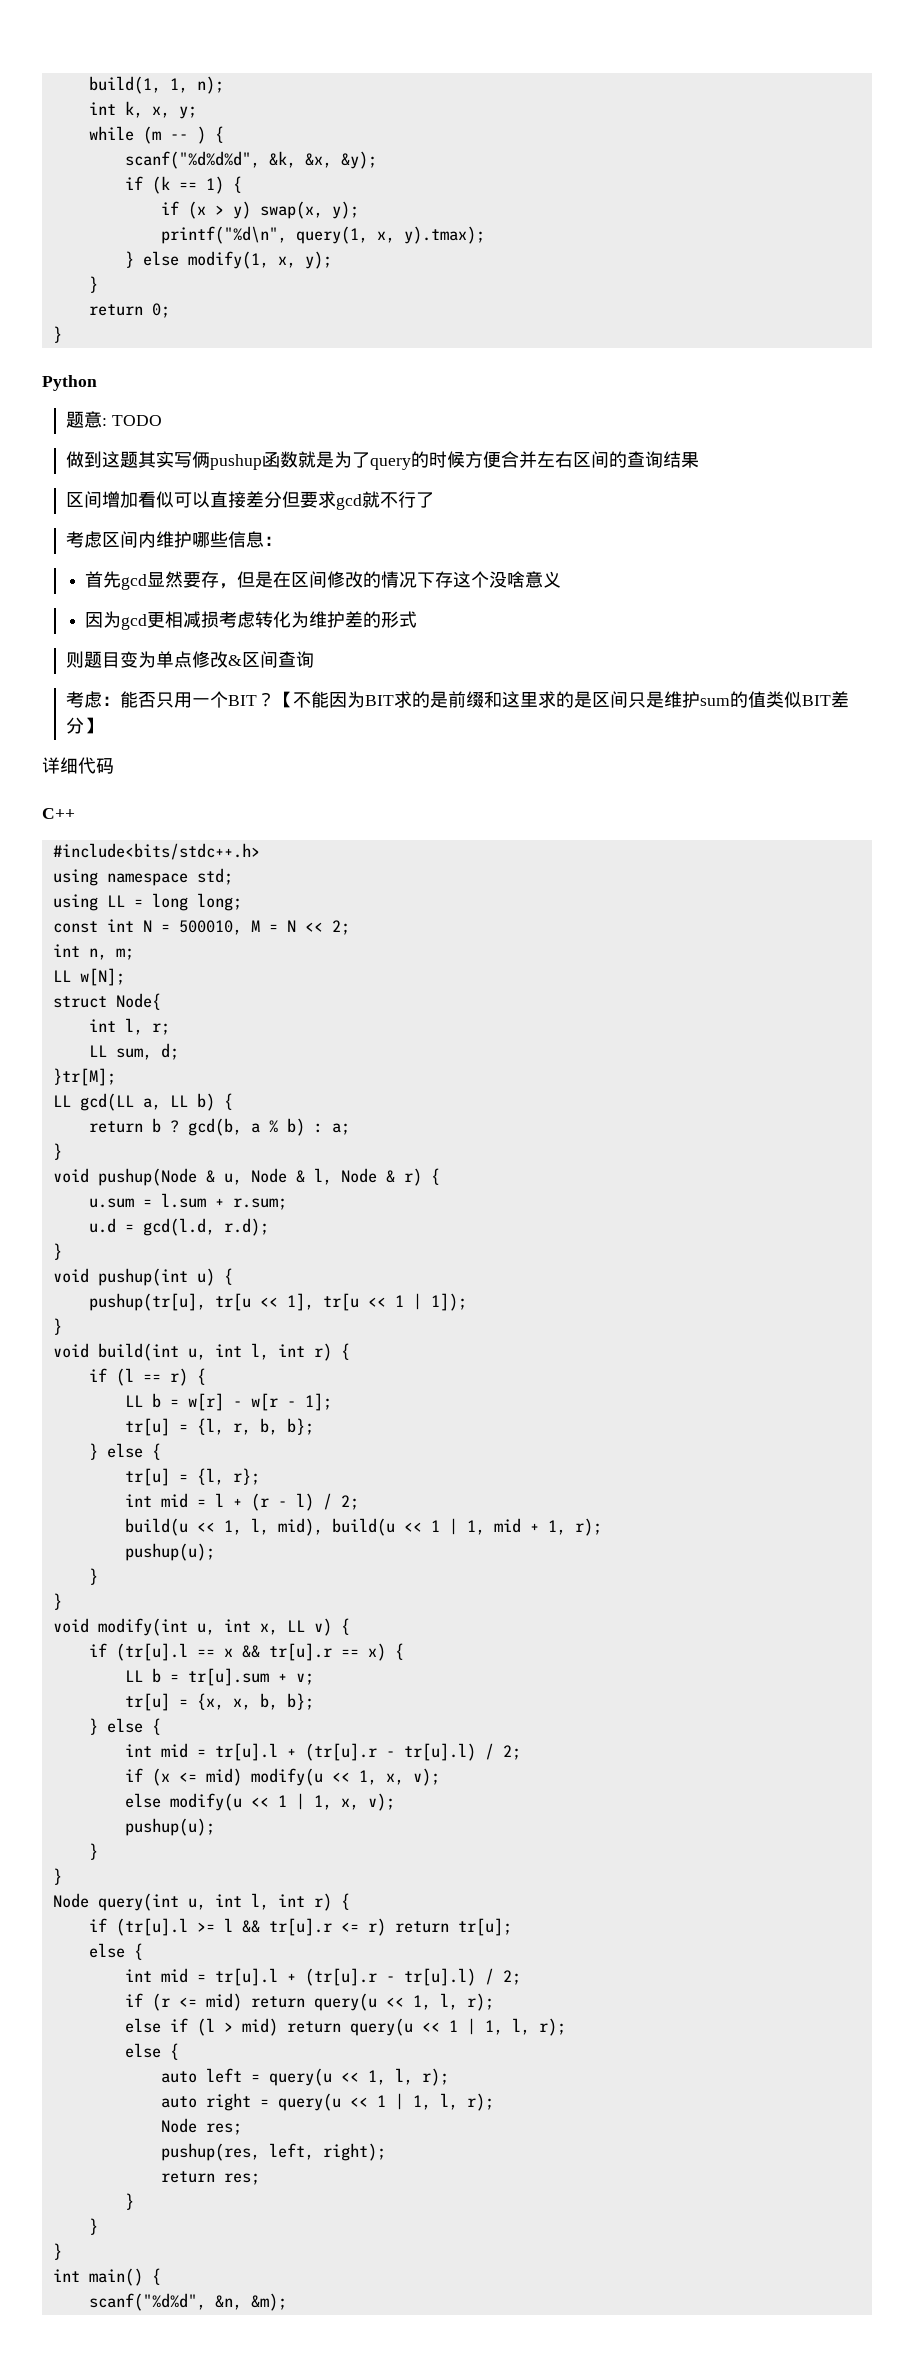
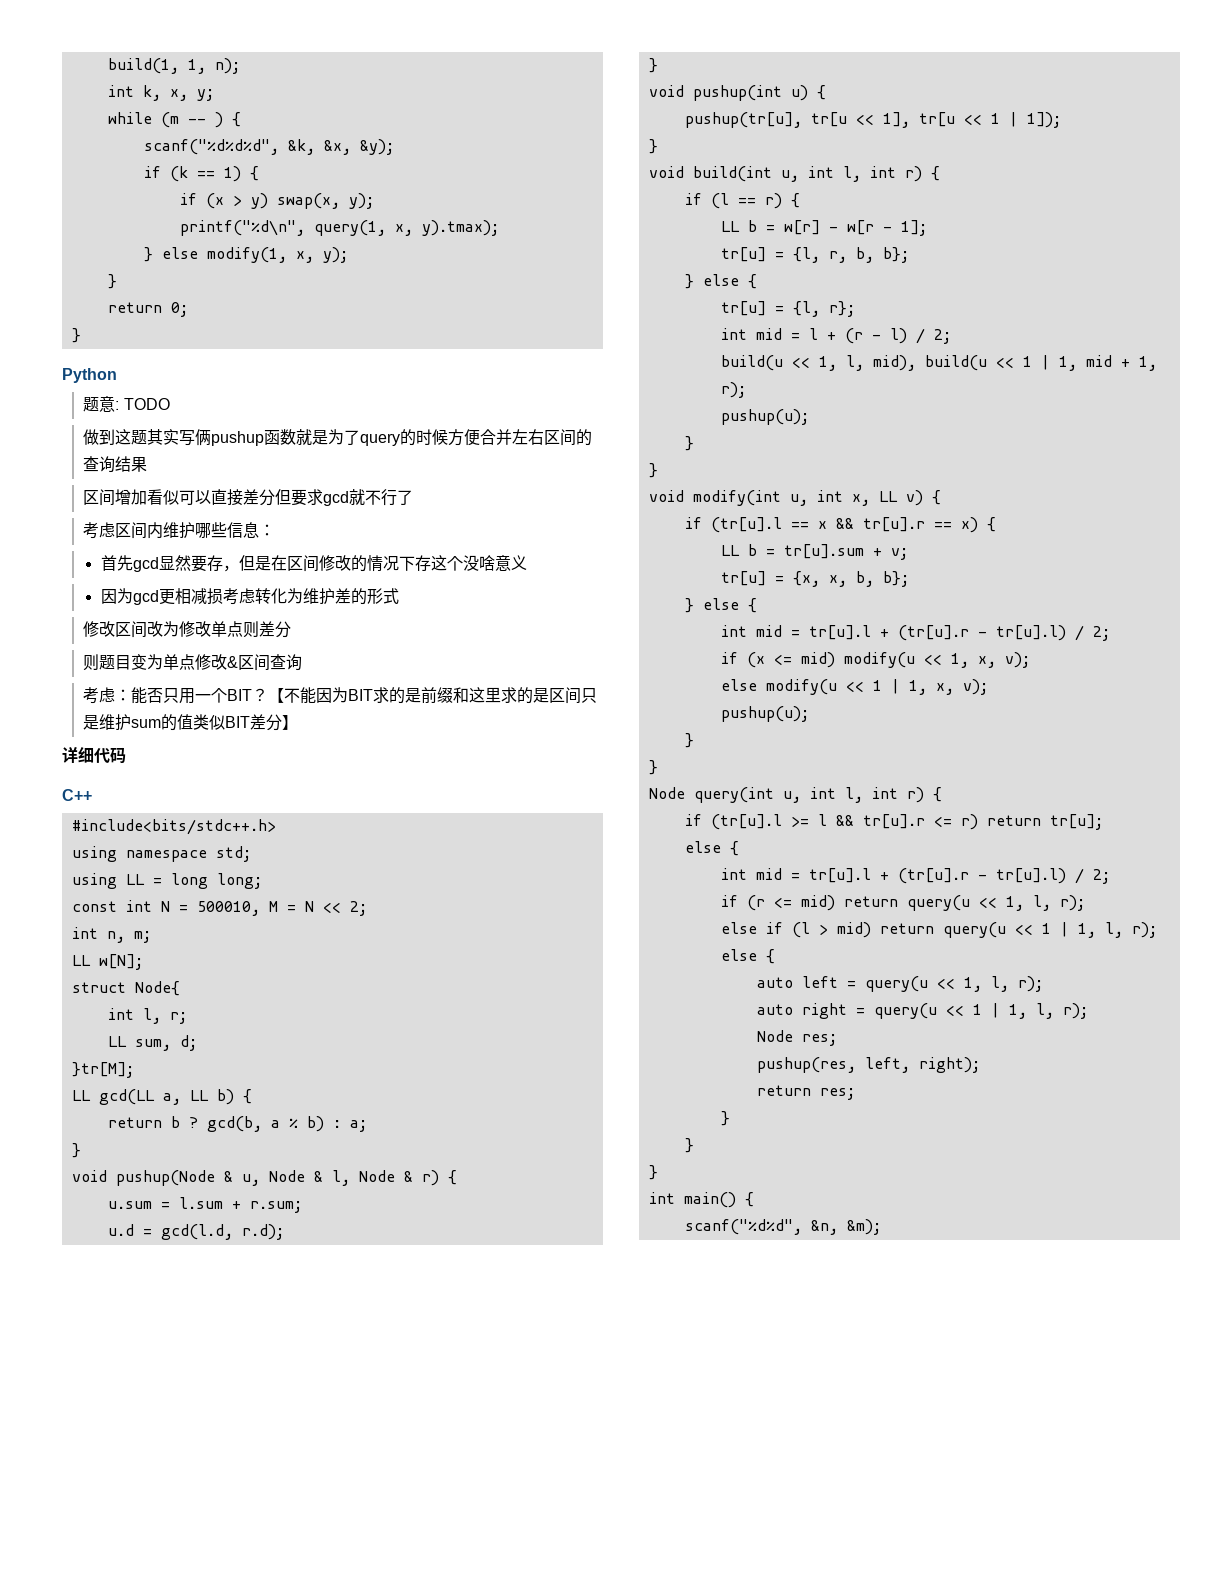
+ 修改区间改为修改单点则差分

